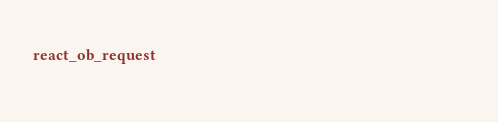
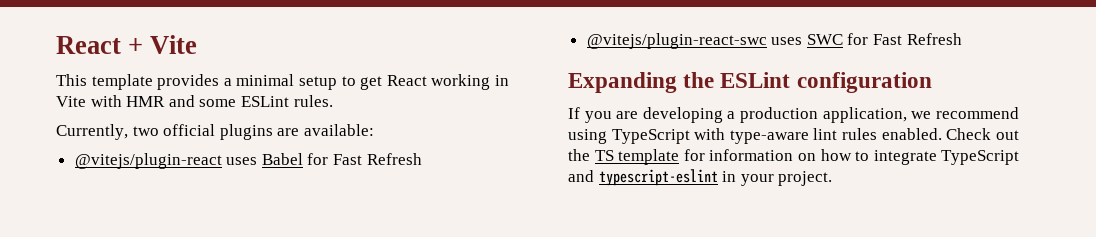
- react_ob_request
+ React + Vite
+ This template provides a minimal setup to get React working in Vite with HMR and some ESLint rules.
+ Currently, two official plugins are available:
+ @vitejs/plugin-react uses Babel for Fast Refresh
+ @vitejs/plugin-react-swc uses SWC for Fast Refresh
+ Expanding the ESLint configuration
+ If you are developing a production application, we recommend using TypeScript with type-aware lint rules enabled. Check out the TS template for information on how to integrate TypeScript and typescript-eslint in your project.

